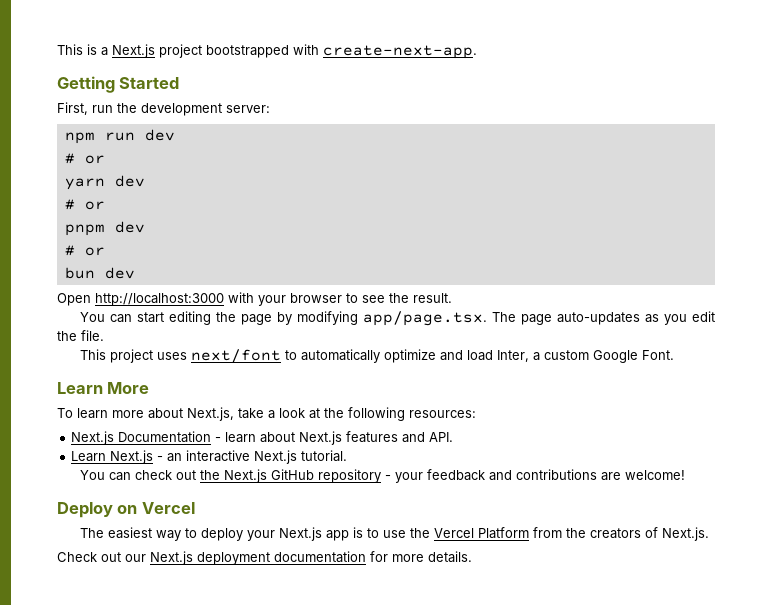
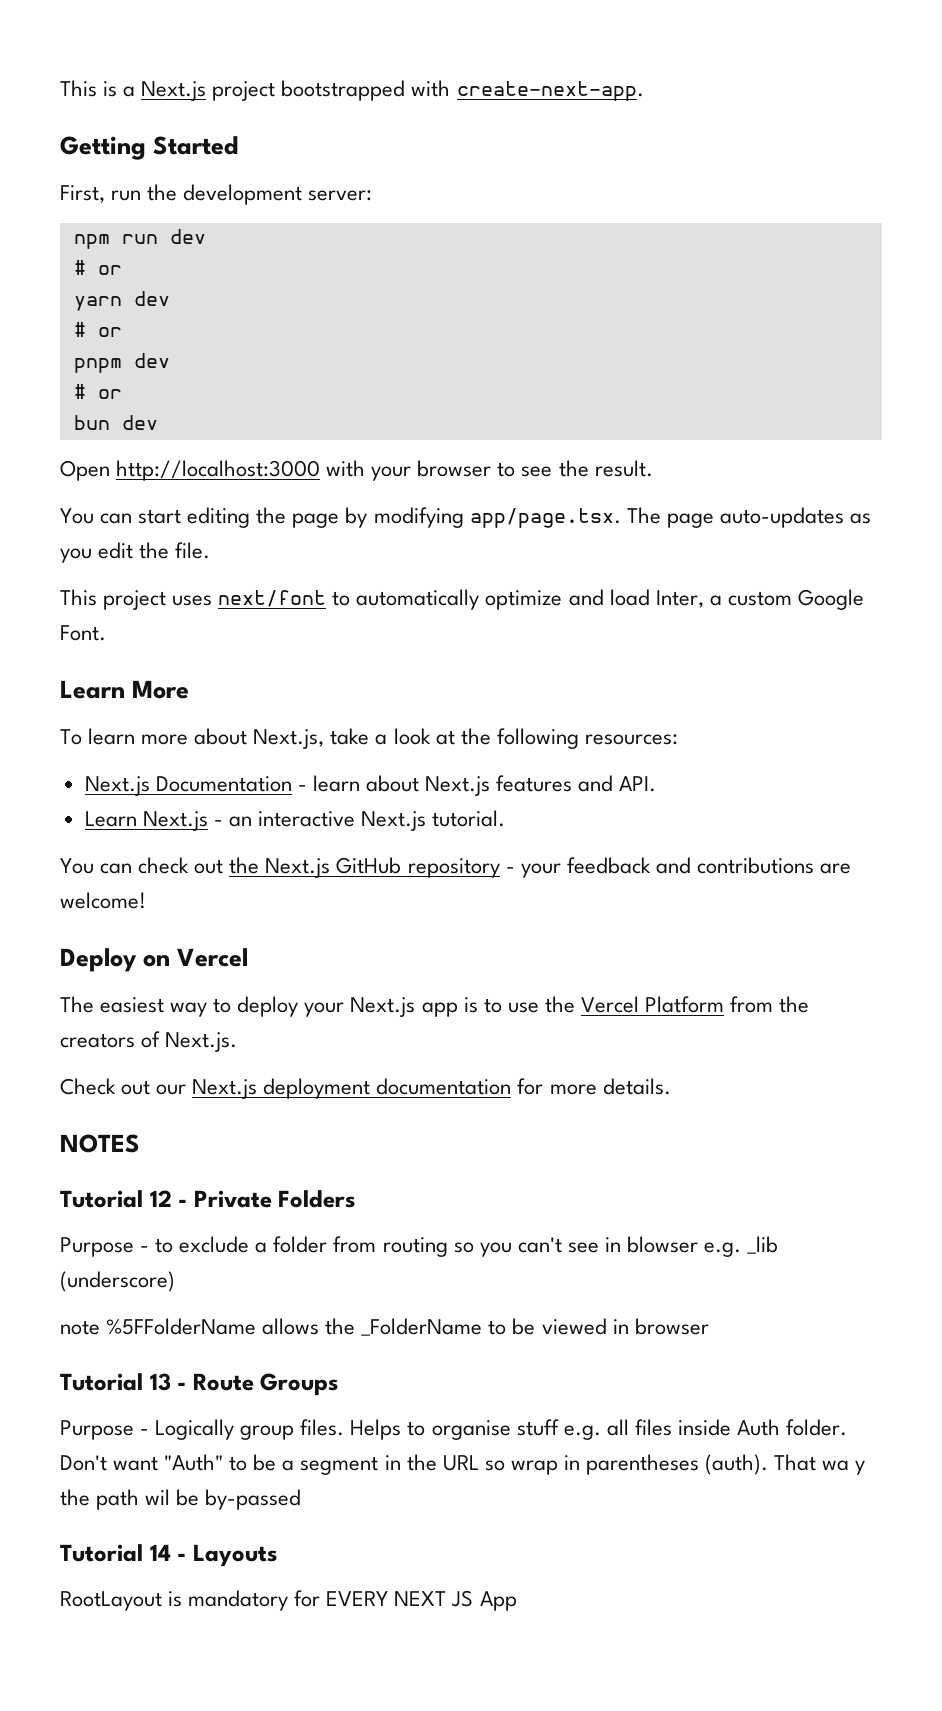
+ NOTES
+ Tutorial 12 - Private Folders
+ Purpose - to exclude a folder from routing so you can't see in blowser e.g. _lib (underscore)
+ note %5FFolderName allows the _FolderName to be viewed in browser
+ Tutorial 13 - Route Groups
+ Purpose - Logically group files. Helps to organise stuff e.g. all files inside Auth folder. Don't want "Auth" to be a segment in the URL so wrap in parentheses (auth). That wa y the path wil be by-passed
+ Tutorial 14 - Layouts
+ RootLayout is mandatory for EVERY NEXT JS App

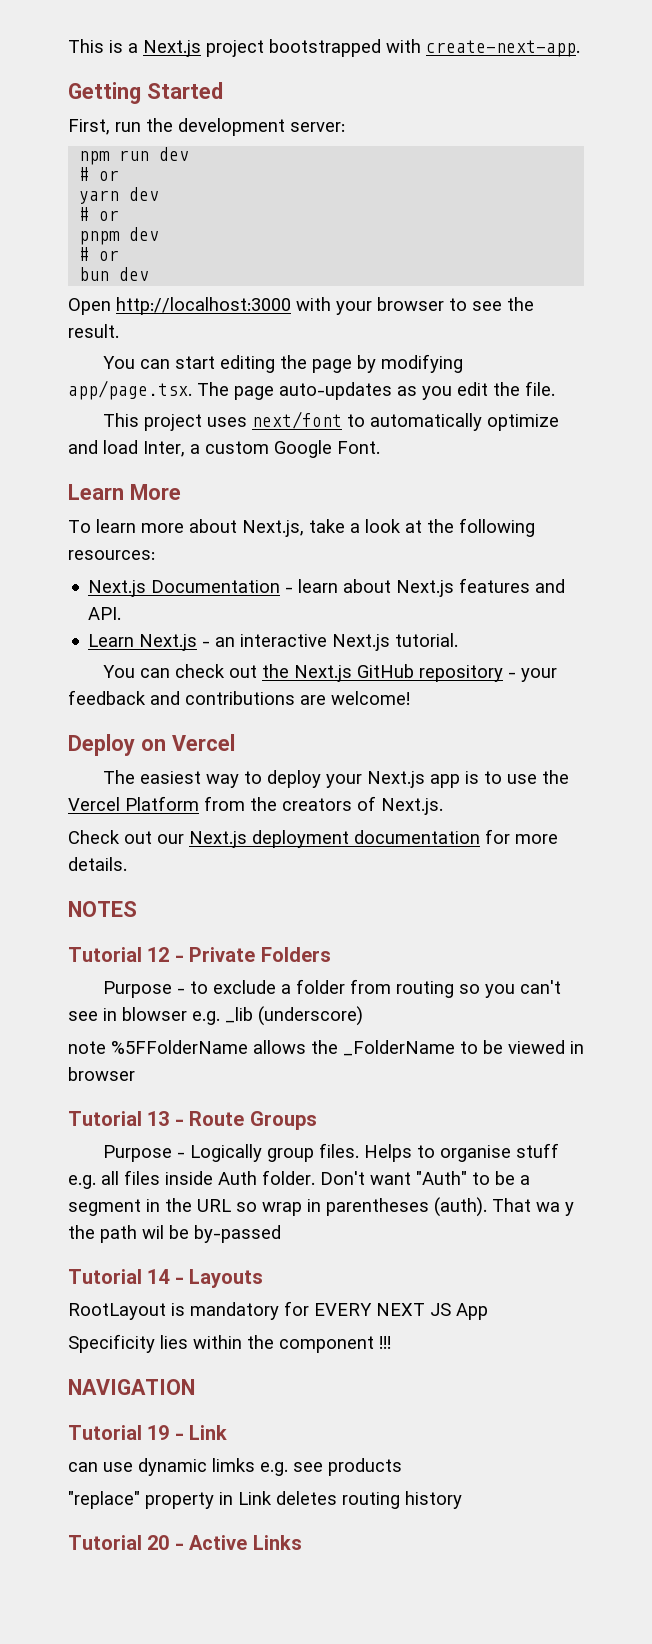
+ Specificity lies within the component !!!
+ NAVIGATION
+ Tutorial 19 - Link
+ can use dynamic limks e.g. see products
+ "replace" property in Link deletes routing history
+ Tutorial 20 - Active Links

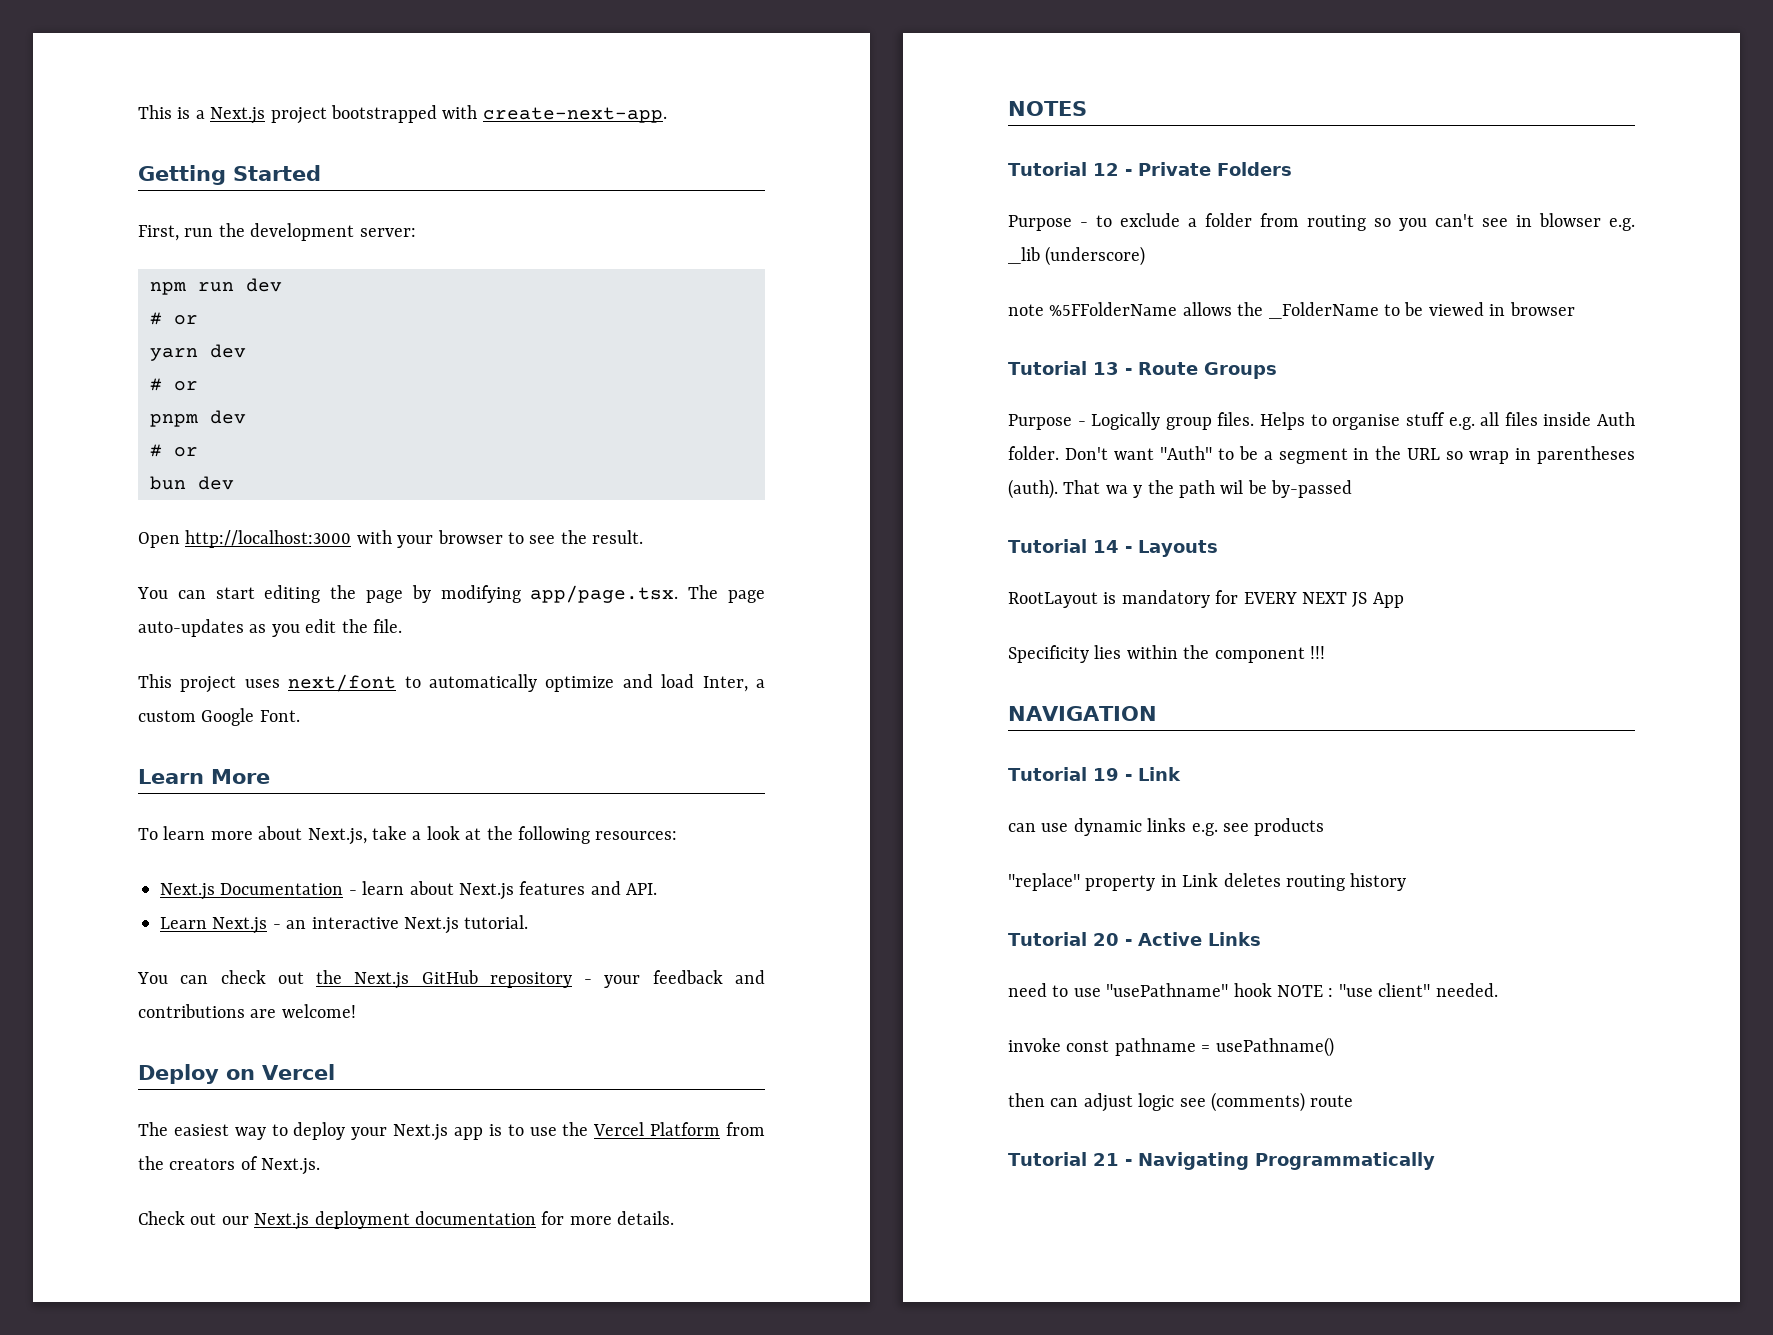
- can use dynamic limks e.g. see products
+ can use dynamic links e.g. see products
+ need to use "usePathname" hook NOTE : "use client" needed.
+ invoke const pathname = usePathname()
+ then can adjust logic see (comments) route
+ Tutorial 21 - Navigating Programmatically

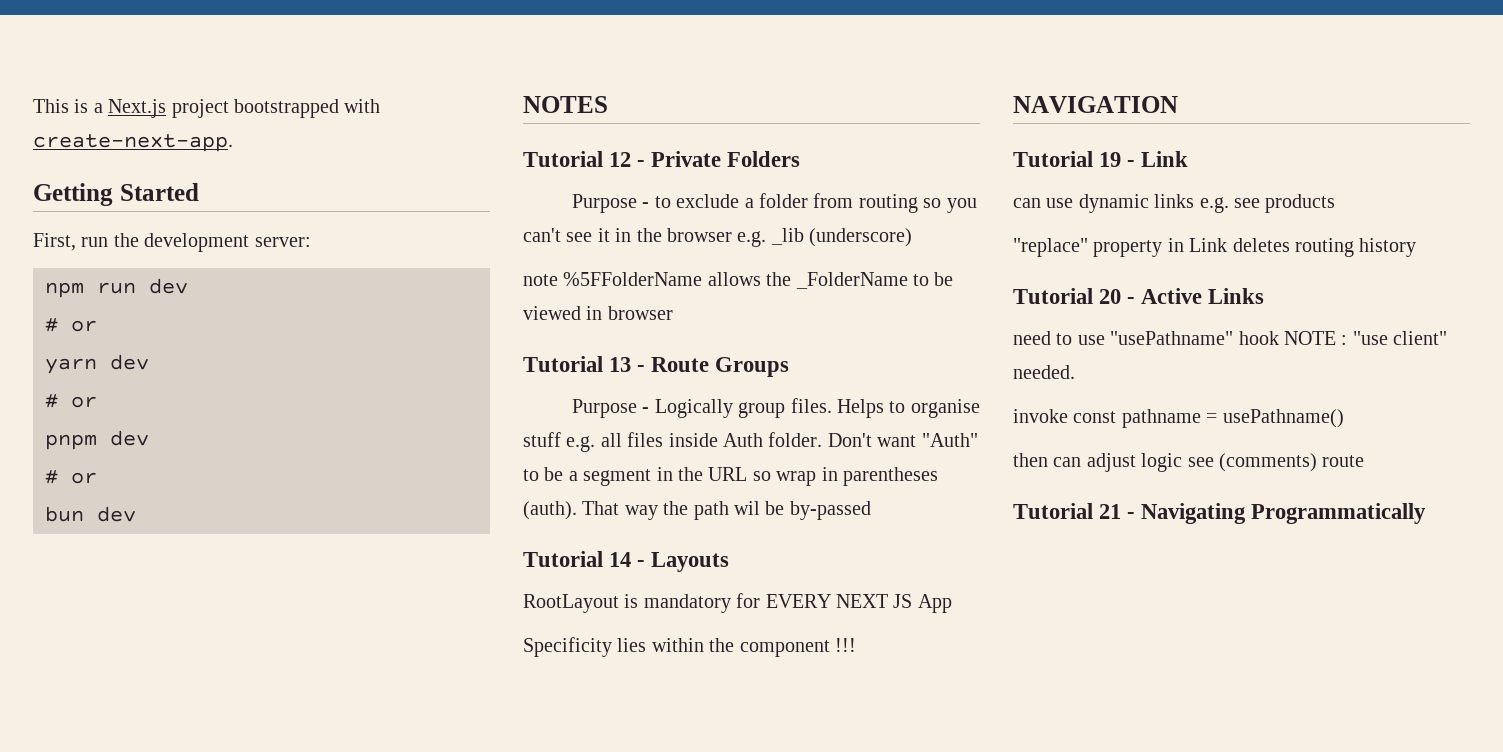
- Open http://localhost:3000 with your browser to see the result.
- You can start editing the page by modifying app/page.tsx. The page auto-updates as you edit the file.
- This project uses next/font to automatically optimize and load Inter, a custom Google Font.
- Learn More
- To learn more about Next.js, take a look at the following resources:
- Next.js Documentation - learn about Next.js features and API.
- Learn Next.js - an interactive Next.js tutorial.
- You can check out the Next.js GitHub repository - your feedback and contributions are welcome!
- Deploy on Vercel
- The easiest way to deploy your Next.js app is to use the Vercel Platform from the creators of Next.js.
- Check out our Next.js deployment documentation for more details.
- Purpose - to exclude a folder from routing so you can't see in blowser e.g. _lib (underscore)
+ Purpose - to exclude a folder from routing so you can't see it in the browser e.g. _lib (underscore)
- That wa y the path wil be by-passed
+ That way the path wil be by-passed

